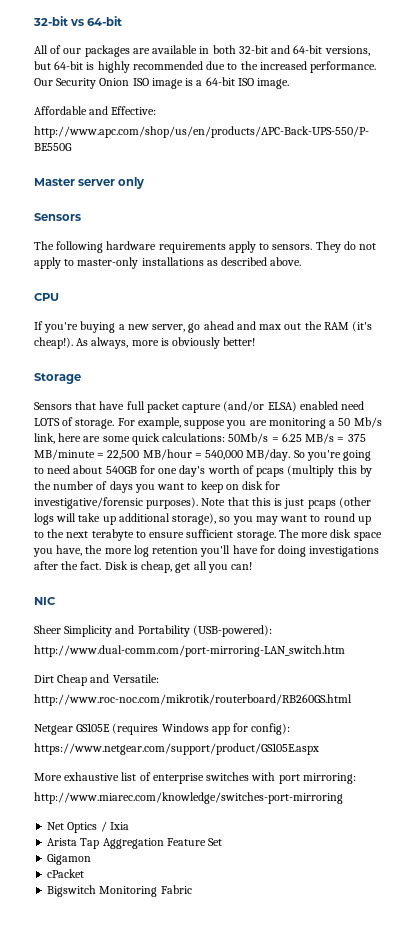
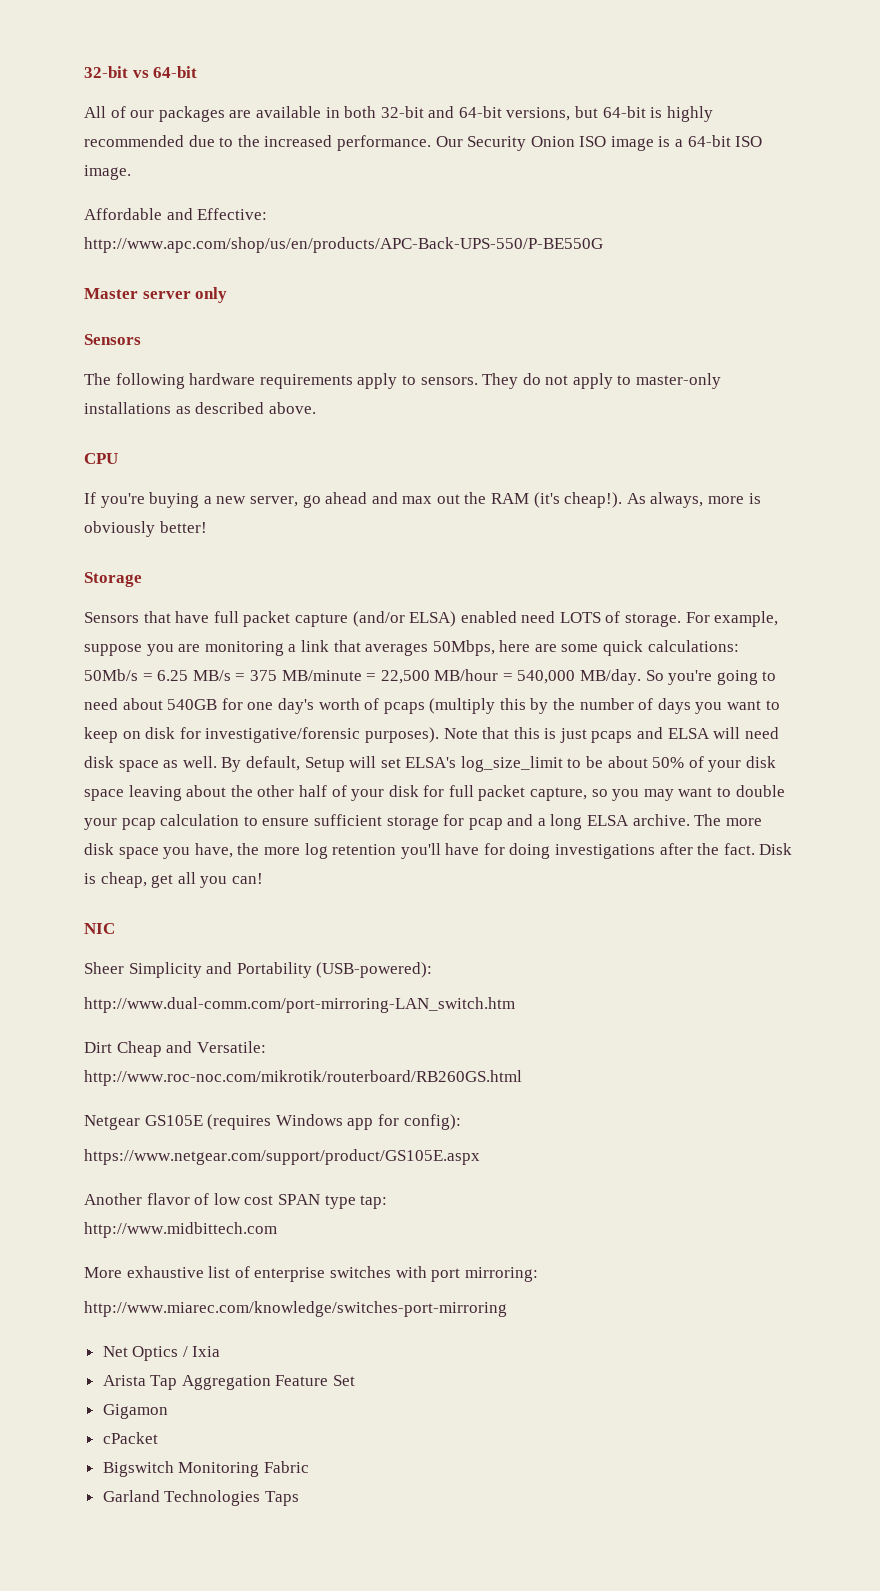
- For example, suppose you are monitoring a 50 Mb/s link, here are some quick calculations: 50Mb/s = 6.25 MB/s = 375 MB/minute = 22,500 MB/hour = 540,000 MB/day.
+ For example, suppose you are monitoring a link that averages 50Mbps, here are some quick calculations: 50Mb/s = 6.25 MB/s = 375 MB/minute = 22,500 MB/hour = 540,000 MB/day.
- Note that this is just pcaps (other logs will take up additional storage), so you may want to round up to the next terabyte to ensure sufficient storage.
+ Note that this is just pcaps and ELSA will need disk space as well. By default, Setup will set ELSA's log_size_limit to be about 50% of your disk space leaving about the other half of your disk for full packet capture, so you may want to double your pcap calculation to ensure sufficient storage for pcap and a long ELSA archive.
+ Another flavor of low cost SPAN type tap:
+ http://www.midbittech.com
+ Garland Technologies Taps

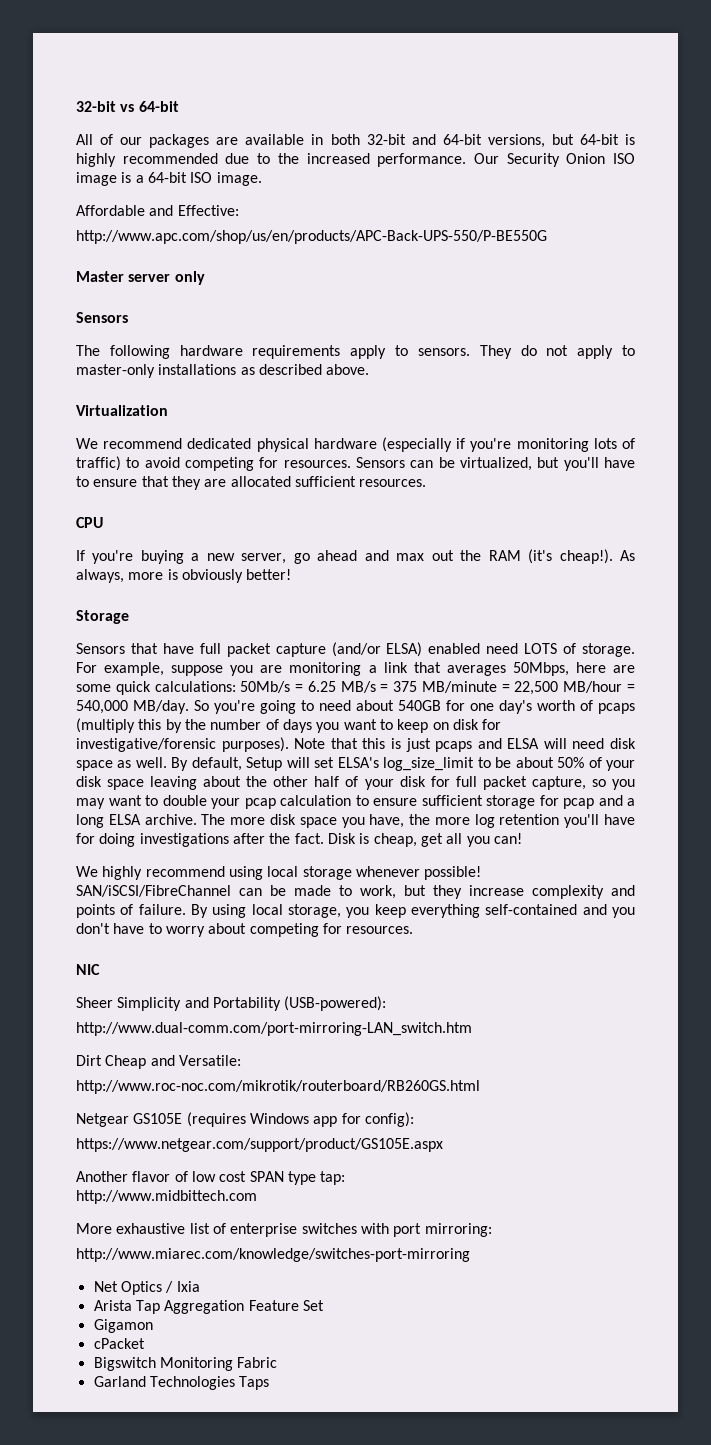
+ Virtualization
+ We recommend dedicated physical hardware (especially if you're monitoring lots of traffic) to avoid competing for resources. Sensors can be virtualized, but you'll have to ensure that they are allocated sufficient resources.
+ We highly recommend using local storage whenever possible! SAN/iSCSI/FibreChannel can be made to work, but they increase complexity and points of failure. By using local storage, you keep everything self-contained and you don't have to worry about competing for resources.

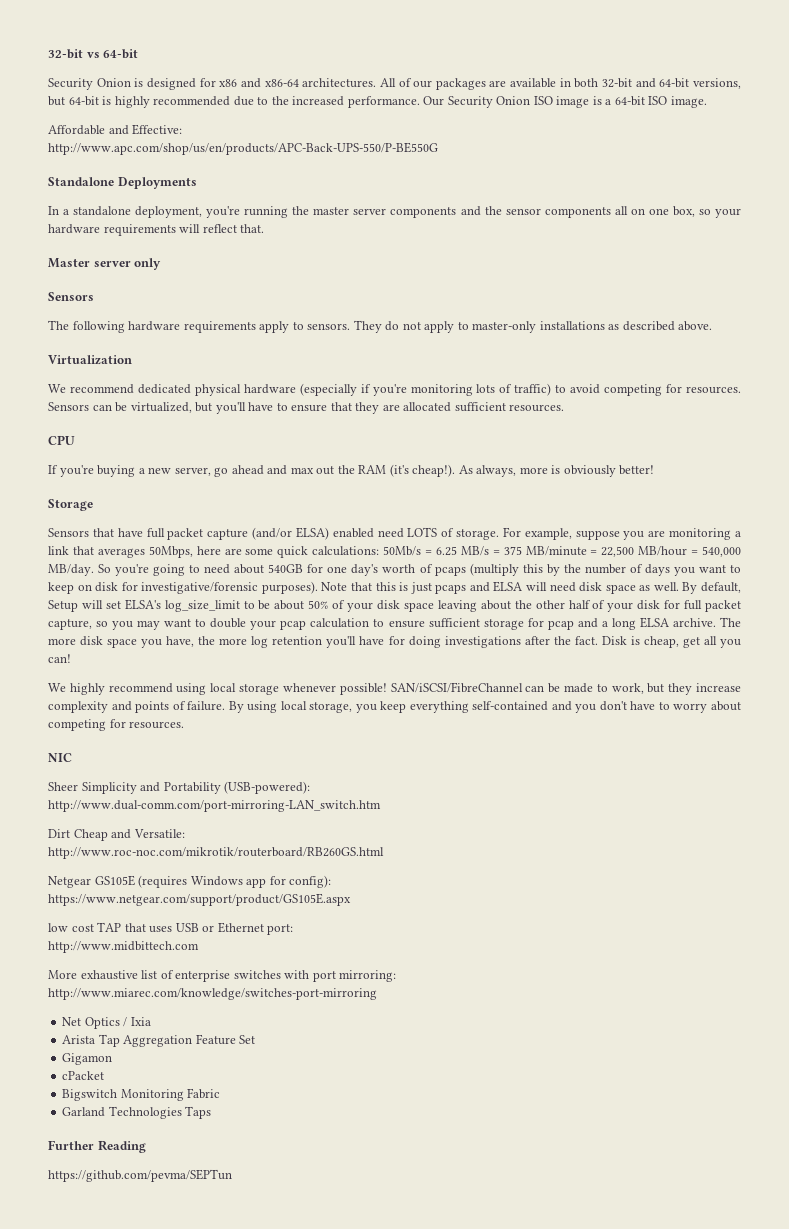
+ Security Onion is designed for x86 and x86-64 architectures.
+ Standalone Deployments
+ In a standalone deployment, you're running the master server components and the sensor components all on one box, so your hardware requirements will reflect that.
- Another flavor of low cost SPAN type tap:
+ low cost TAP that uses USB or Ethernet port:
+ Further Reading
+ https://github.com/pevma/SEPTun

